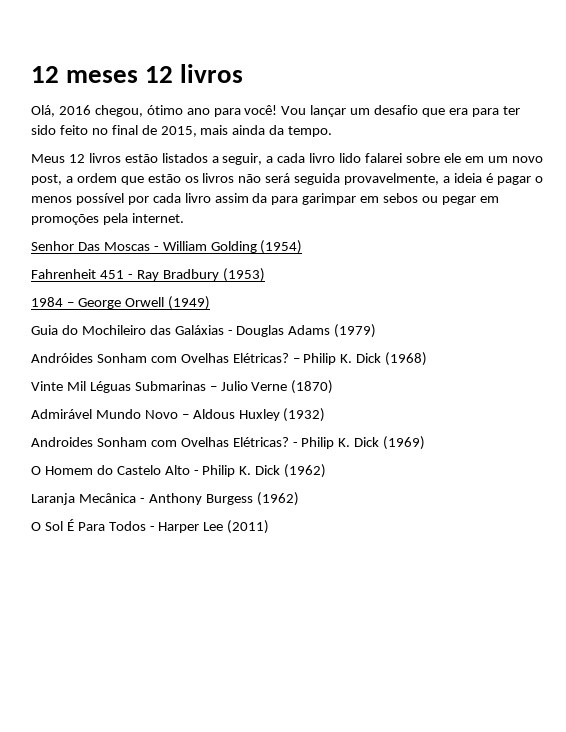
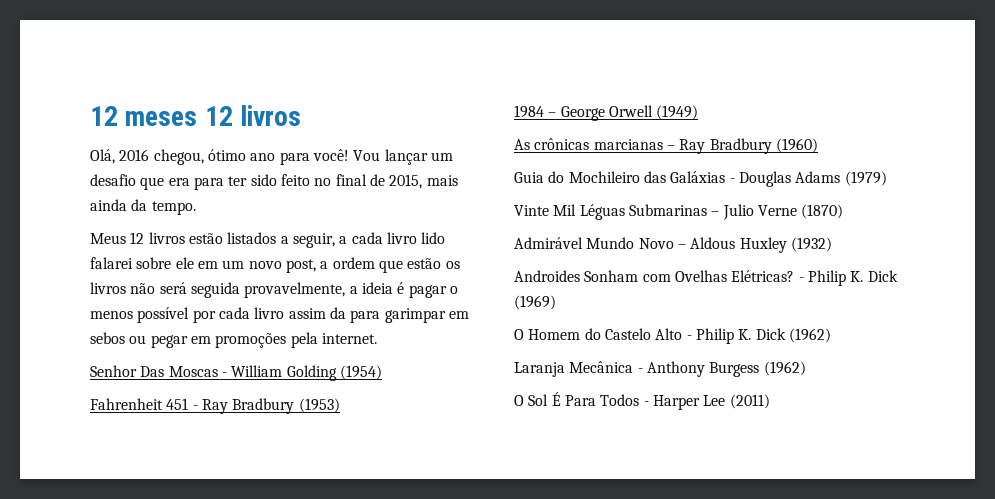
+ As crônicas marcianas – Ray Bradbury (1960)
- Andróides Sonham com Ovelhas Elétricas? – Philip K. Dick (1968)

